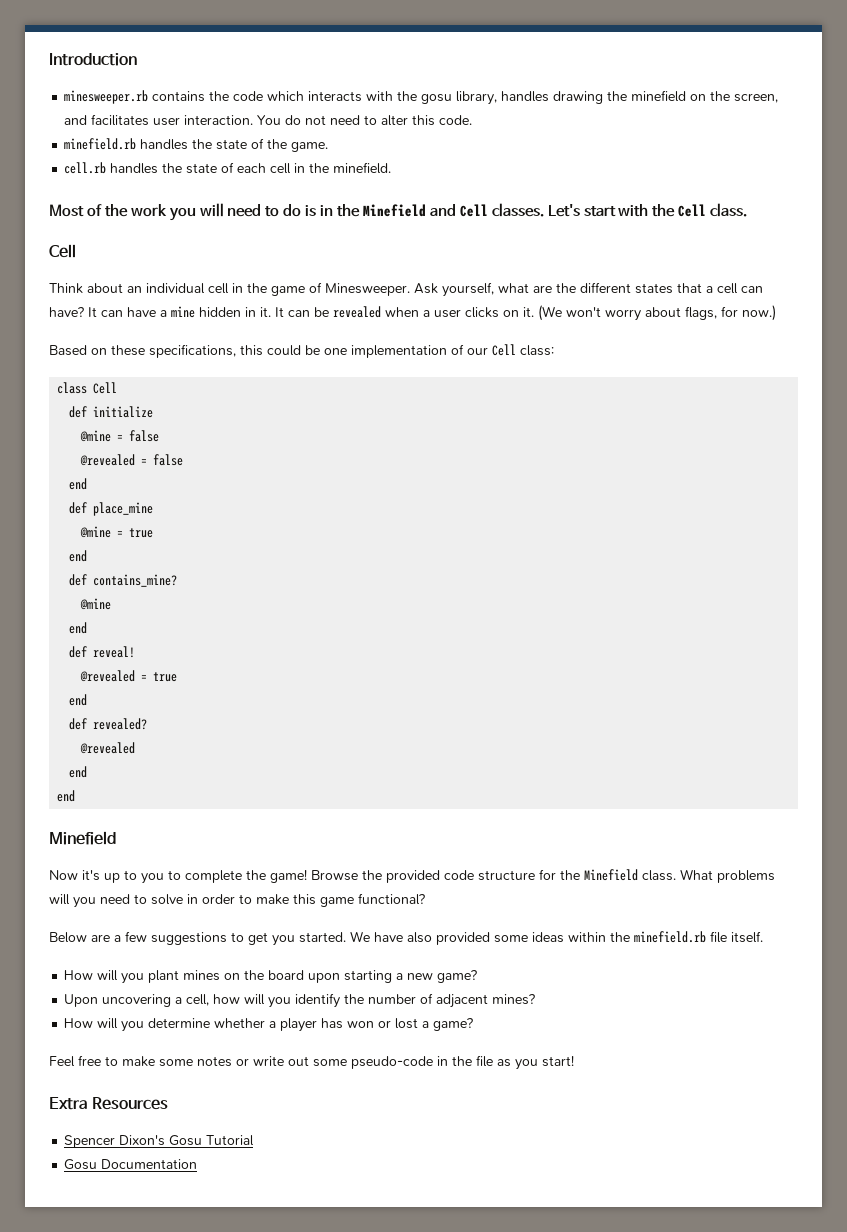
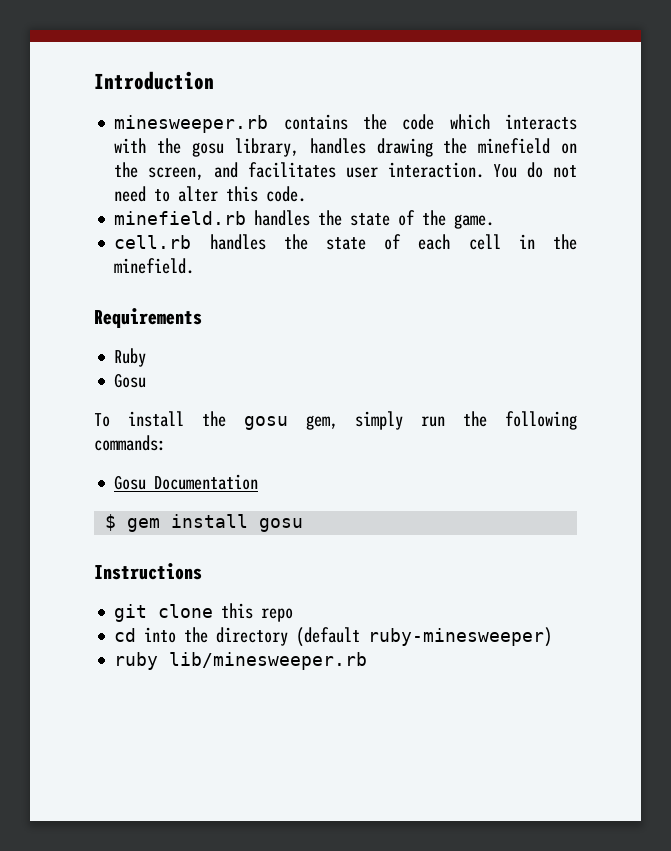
- Most of the work you will need to do is in the Minefield and Cell classes. Let's start with the Cell class.
- Cell
- Think about an individual cell in the game of Minesweeper. Ask yourself, what are the different states that a cell can have? It can have a mine hidden in it. It can be revealed when a user clicks on it. (We won't worry about flags, for now.)
- Based on these specifications, this could be one implementation of our Cell class:
- class Cell
- def initialize
- @mine = false
- @revealed = false
- end
- def place_mine
- @mine = true
- end
- def contains_mine?
- @mine
- end
- def reveal!
- @revealed = true
- end
- def revealed?
- @revealed
- end
- end
- Minefield
- Now it's up to you to complete the game! Browse the provided code structure for the Minefield class. What problems will you need to solve in order to make this game functional?
- Below are a few suggestions to get you started. We have also provided some ideas within the minefield.rb file itself.
- How will you plant mines on the board upon starting a new game?
- Upon uncovering a cell, how will you identify the number of adjacent mines?
- How will you determine whether a player has won or lost a game?
- Feel free to make some notes or write out some pseudo-code in the file as you start!
- Extra Resources
- Spencer Dixon's Gosu Tutorial
+ Requirements
+ Ruby
+ Gosu
+ To install the gosu gem, simply run the following commands:
  Gosu Documentation
+ $ gem install gosu
+ Instructions
+ git clone this repo
+ cd into the directory (default ruby-minesweeper)
+ ruby lib/minesweeper.rb

